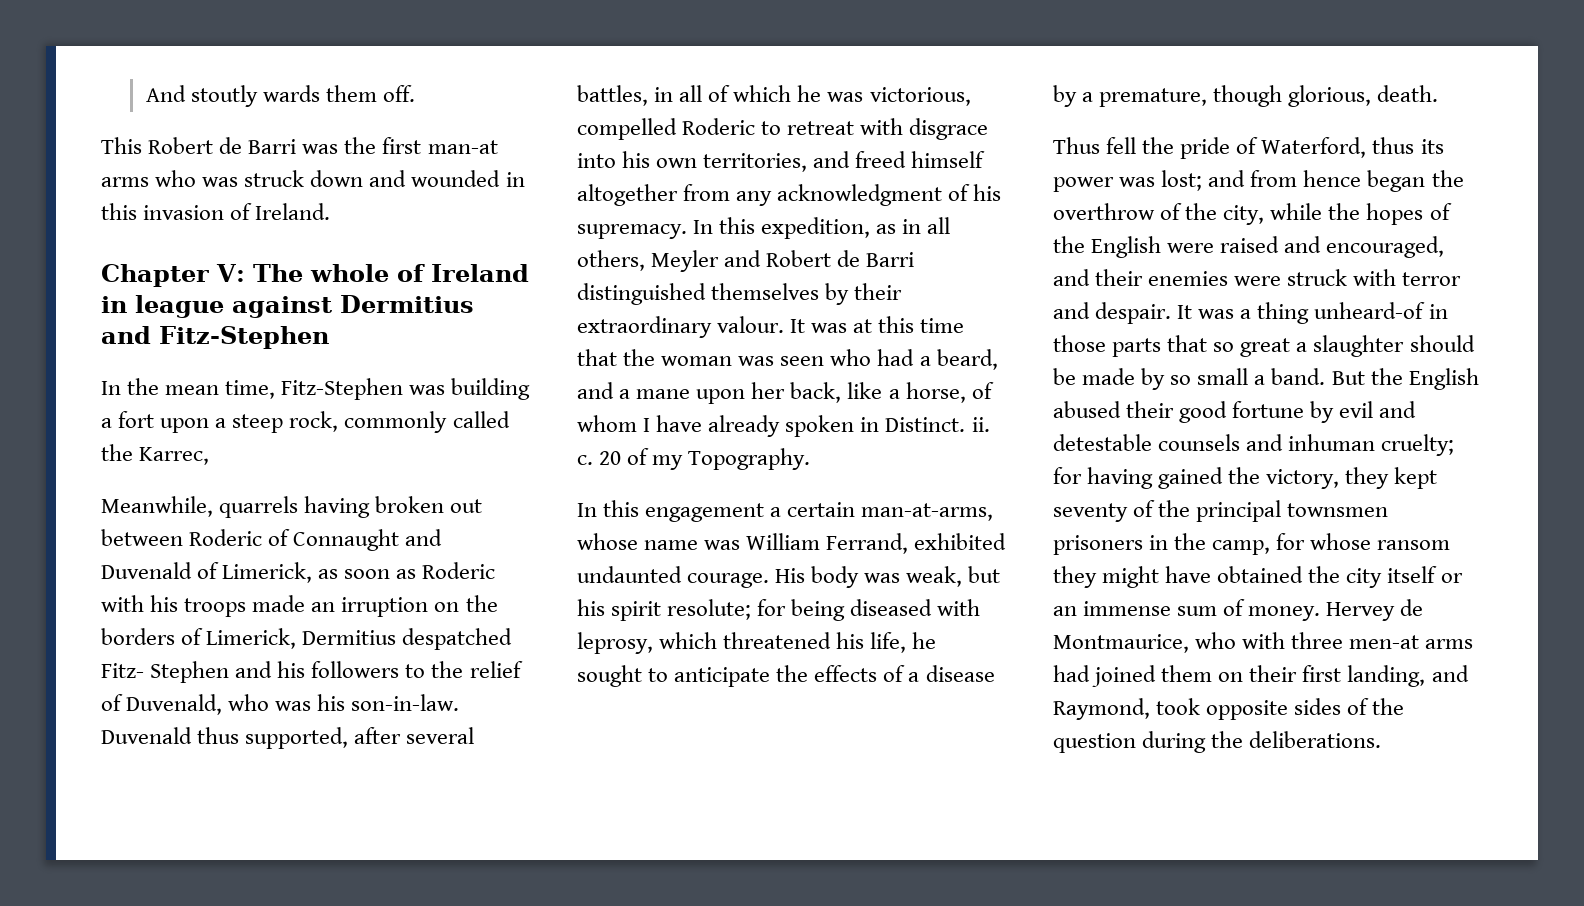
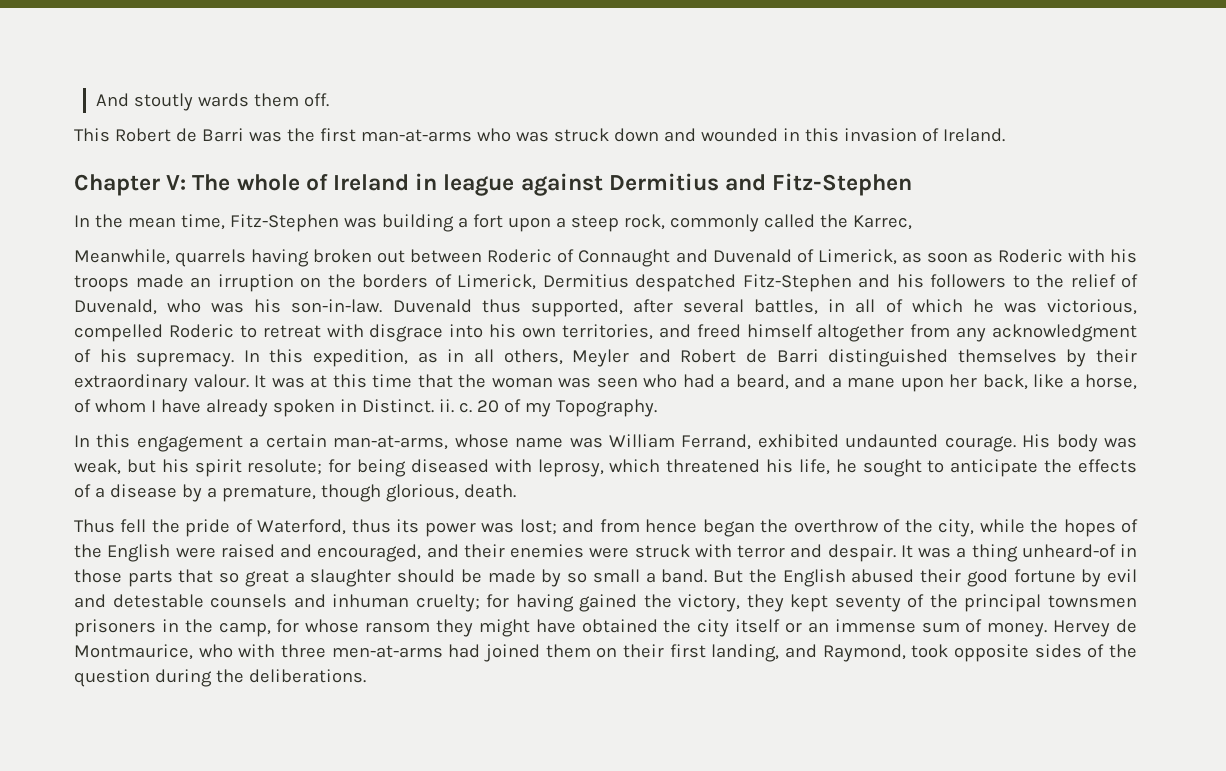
- This Robert de Barri was the first man-at arms who was struck down and wounded in this invasion of Ireland.
+ This Robert de Barri was the first man-at-arms who was struck down and wounded in this invasion of Ireland.
- Meanwhile, quarrels having broken out between Roderic of Connaught and Duvenald of Limerick, as soon as Roderic with his troops made an irruption on the borders of Limerick, Dermitius despatched Fitz- Stephen and his followers to the relief of Duvenald, who was his son-in-law.
+ Meanwhile, quarrels having broken out between Roderic of Connaught and Duvenald of Limerick, as soon as Roderic with his troops made an irruption on the borders of Limerick, Dermitius despatched Fitz-Stephen and his followers to the relief of Duvenald, who was his son-in-law.
- Hervey de Montmaurice, who with three men-at arms had joined them on their first landing, and Raymond, took opposite sides of the question during the deliberations.
+ Hervey de Montmaurice, who with three men-at-arms had joined them on their first landing, and Raymond, took opposite sides of the question during the deliberations.

